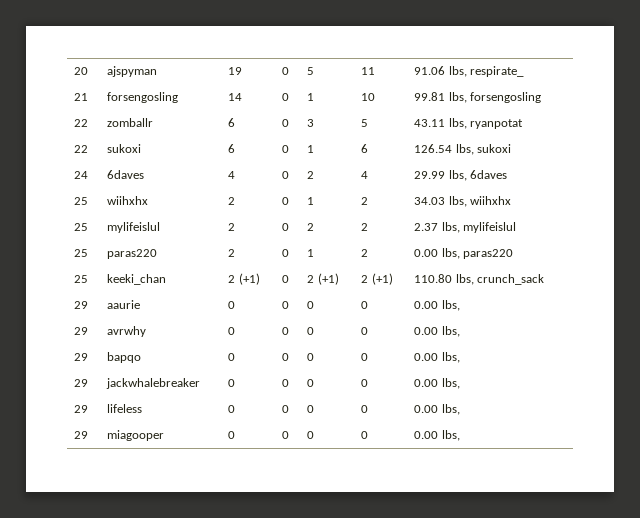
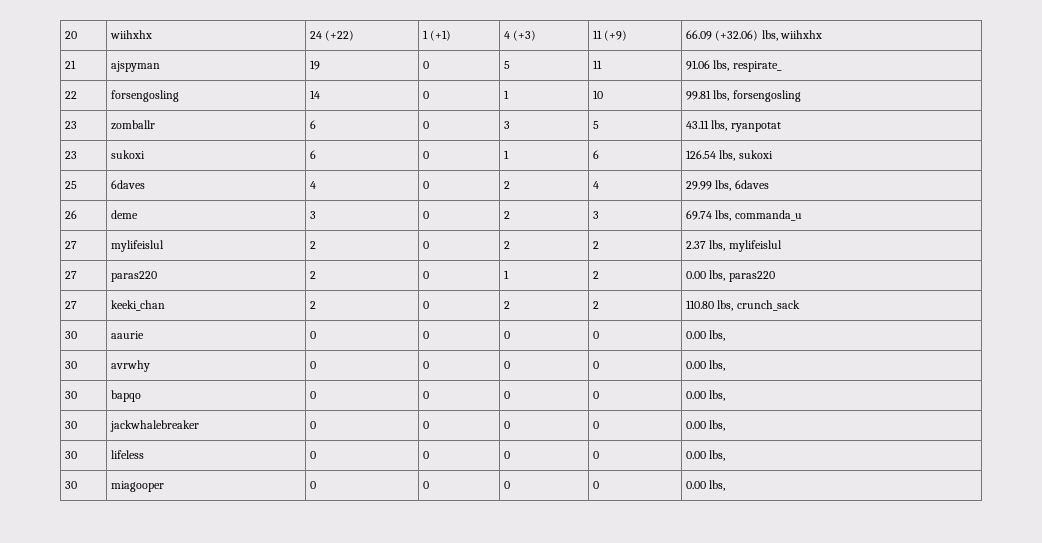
- 20 | ajspyman | 19 | 0 | 5 | 11 | 91.06 lbs, respirate_
+ 20 | wiihxhx | 24 (+22) | 1 (+1) | 4 (+3) | 11 (+9) | 66.09 (+32.06) lbs, wiihxhx
+ 21 | ajspyman | 19 | 0 | 5 | 11 | 91.06 lbs, respirate_
- 21 | forsengosling | 14 | 0 | 1 | 10 | 99.81 lbs, forsengosling
+ 22 | forsengosling | 14 | 0 | 1 | 10 | 99.81 lbs, forsengosling
- 22 | zomballr | 6 | 0 | 3 | 5 | 43.11 lbs, ryanpotat
+ 23 | zomballr | 6 | 0 | 3 | 5 | 43.11 lbs, ryanpotat
- 22 | sukoxi | 6 | 0 | 1 | 6 | 126.54 lbs, sukoxi
+ 23 | sukoxi | 6 | 0 | 1 | 6 | 126.54 lbs, sukoxi
- 24 | 6daves | 4 | 0 | 2 | 4 | 29.99 lbs, 6daves
+ 25 | 6daves | 4 | 0 | 2 | 4 | 29.99 lbs, 6daves
- 25 | wiihxhx | 2 | 0 | 1 | 2 | 34.03 lbs, wiihxhx
- 25 | mylifeislul | 2 | 0 | 2 | 2 | 2.37 lbs, mylifeislul
+ 26 | deme | 3 | 0 | 2 | 3 | 69.74 lbs, commanda_u
+ 27 | mylifeislul | 2 | 0 | 2 | 2 | 2.37 lbs, mylifeislul
- 25 | paras220 | 2 | 0 | 1 | 2 | 0.00 lbs, paras220
+ 27 | paras220 | 2 | 0 | 1 | 2 | 0.00 lbs, paras220
- 25 | keeki_chan | 2 (+1) | 0 | 2 (+1) | 2 (+1) | 110.80 lbs, crunch_sack
+ 27 | keeki_chan | 2 | 0 | 2 | 2 | 110.80 lbs, crunch_sack
- 29 | aaurie | 0 | 0 | 0 | 0 | 0.00 lbs,
+ 30 | aaurie | 0 | 0 | 0 | 0 | 0.00 lbs,
- 29 | avrwhy | 0 | 0 | 0 | 0 | 0.00 lbs,
+ 30 | avrwhy | 0 | 0 | 0 | 0 | 0.00 lbs,
- 29 | bapqo | 0 | 0 | 0 | 0 | 0.00 lbs,
+ 30 | bapqo | 0 | 0 | 0 | 0 | 0.00 lbs,
- 29 | jackwhalebreaker | 0 | 0 | 0 | 0 | 0.00 lbs,
+ 30 | jackwhalebreaker | 0 | 0 | 0 | 0 | 0.00 lbs,
- 29 | lifeless | 0 | 0 | 0 | 0 | 0.00 lbs,
+ 30 | lifeless | 0 | 0 | 0 | 0 | 0.00 lbs,
- 29 | miagooper | 0 | 0 | 0 | 0 | 0.00 lbs,
+ 30 | miagooper | 0 | 0 | 0 | 0 | 0.00 lbs,

